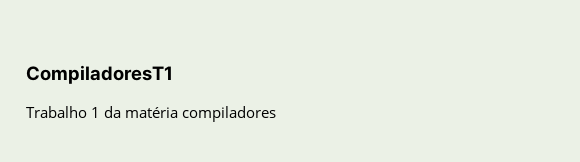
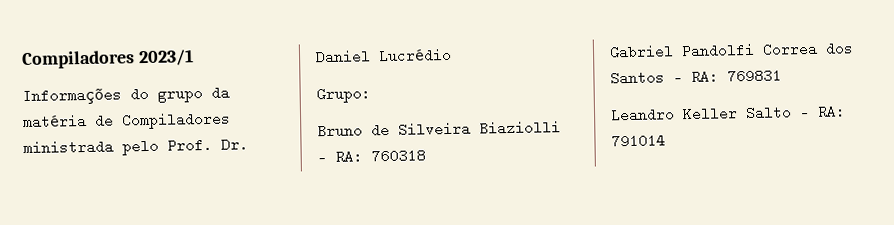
- CompiladoresT1
- Trabalho 1 da matéria compiladores
+ Compiladores 2023/1
+ Informações do grupo da matéria de Compiladores ministrada pelo Prof. Dr. Daniel Lucrédio
+ Grupo:
+ Bruno de Silveira Biaziolli - RA: 760318
+ Gabriel Pandolfi Correa dos Santos - RA: 769831
+ Leandro Keller Salto - RA: 791014

